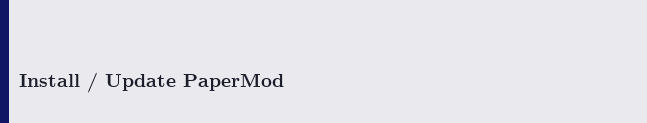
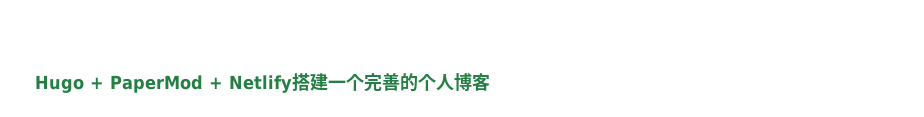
- Install / Update PaperMod
+ Hugo + PaperMod + Netlify搭建一个完善的个人博客

